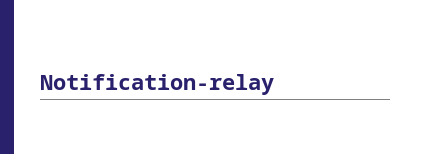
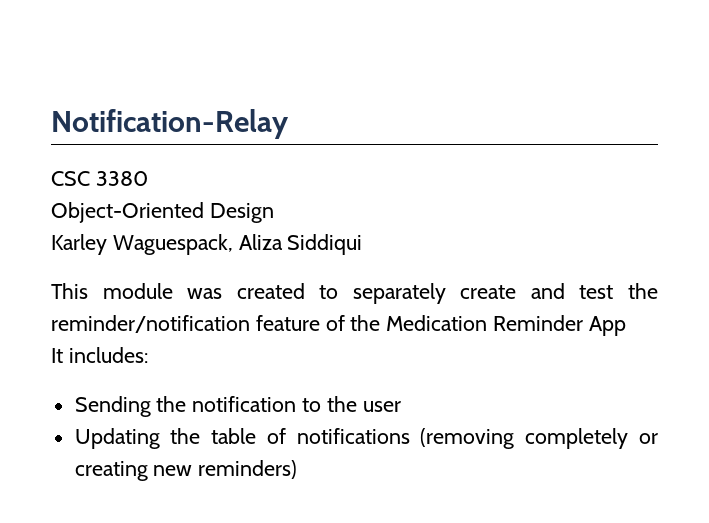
- Notification-relay
+ Notification-Relay
+ CSC 3380
+ Object-Oriented Design
+ Karley Waguespack, Aliza Siddiqui
+ This module was created to separately create and test the reminder/notification feature of the Medication Reminder App
+ It includes:
+ Sending the notification to the user
+ Updating the table of notifications (removing completely or creating new reminders)

